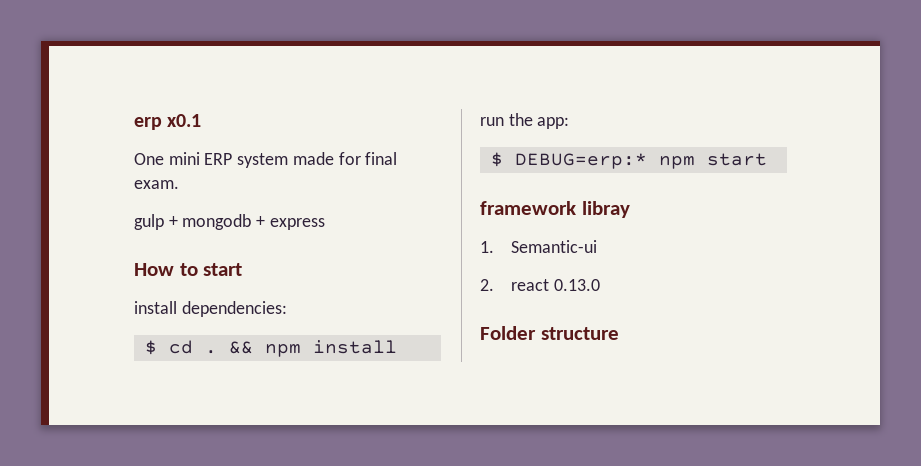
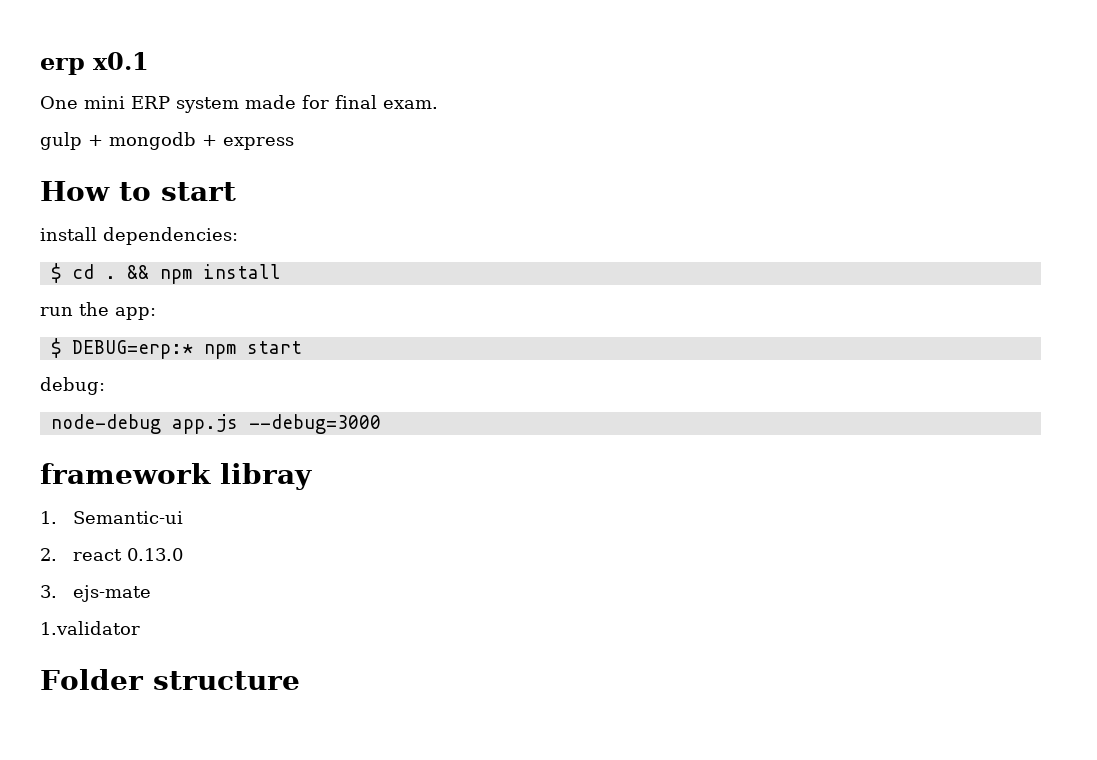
+ debug:
+ node-debug app.js --debug=3000
+ 3. ejs-mate
+ 1.validator

